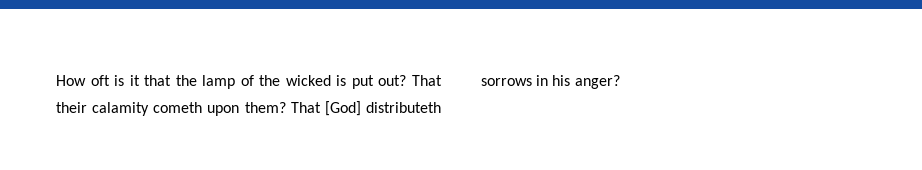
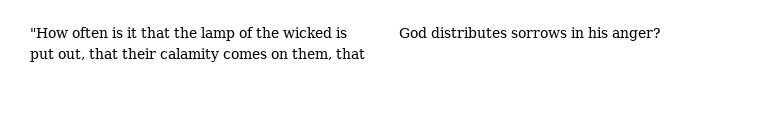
- How oft is it that the lamp of the wicked is put out? That their calamity cometh upon them? That [God] distributeth sorrows in his anger?
+ "How often is it that the lamp of the wicked is put out, that their calamity comes on them, that God distributes sorrows in his anger?

